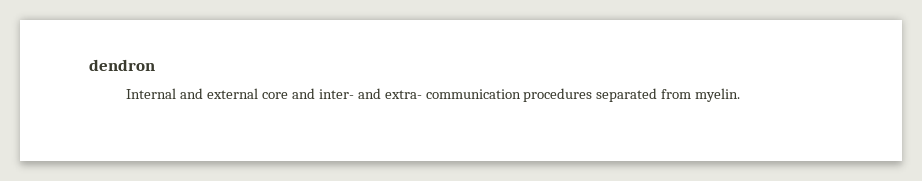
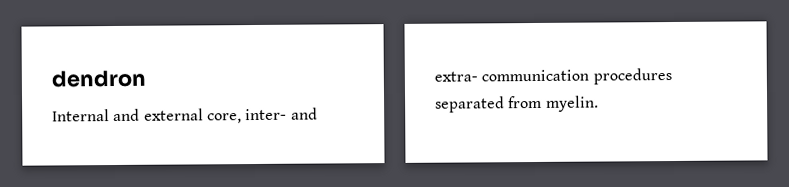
- Internal and external core and inter- and extra- communication procedures separated from myelin.
+ Internal and external core, inter- and extra- communication procedures separated from myelin.

